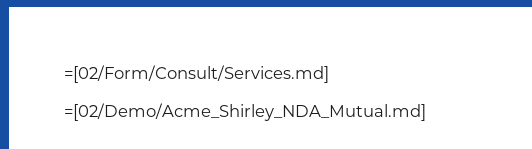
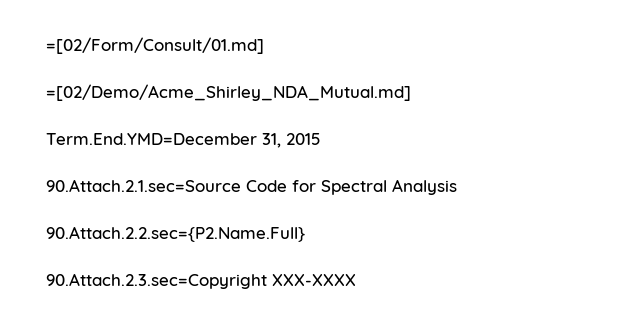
- =[02/Form/Consult/Services.md]
+ =[02/Form/Consult/01.md]
+ Term.End.YMD=December 31, 2015
+ 90.Attach.2.1.sec=Source Code for Spectral Analysis
+ 90.Attach.2.2.sec={P2.Name.Full}
+ 90.Attach.2.3.sec=Copyright XXX-XXXX

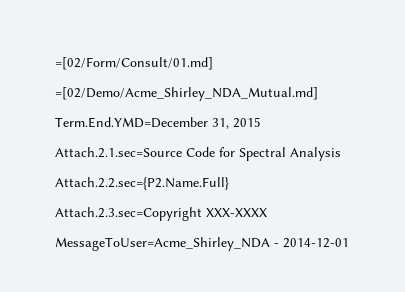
- 90.Attach.2.1.sec=Source Code for Spectral Analysis
+ Attach.2.1.sec=Source Code for Spectral Analysis
- 90.Attach.2.2.sec={P2.Name.Full}
- 90.Attach.2.3.sec=Copyright XXX-XXXX
+ Attach.2.2.sec={P2.Name.Full}
+ Attach.2.3.sec=Copyright XXX-XXXX
+ MessageToUser=Acme_Shirley_NDA - 2014-12-01

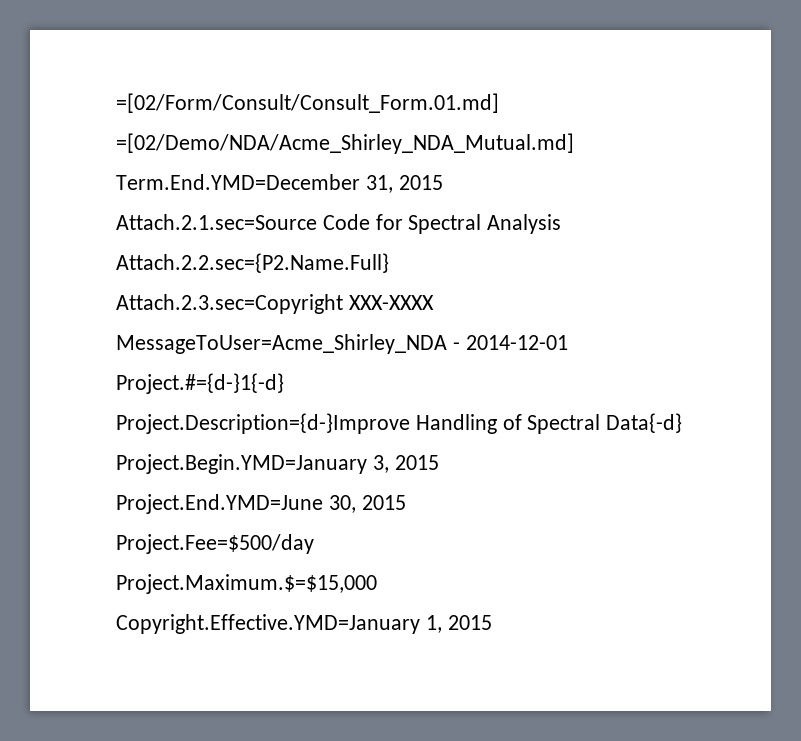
- =[02/Form/Consult/01.md]
- =[02/Demo/Acme_Shirley_NDA_Mutual.md]
+ =[02/Form/Consult/Consult_Form.01.md]
+ =[02/Demo/NDA/Acme_Shirley_NDA_Mutual.md]
+ Project.#={d-}1{-d}
+ Project.Description={d-}Improve Handling of Spectral Data{-d}
+ Project.Begin.YMD=January 3, 2015
+ Project.End.YMD=June 30, 2015
+ Project.Fee=$500/day
+ Project.Maximum.$=$15,000
+ Copyright.Effective.YMD=January 1, 2015

